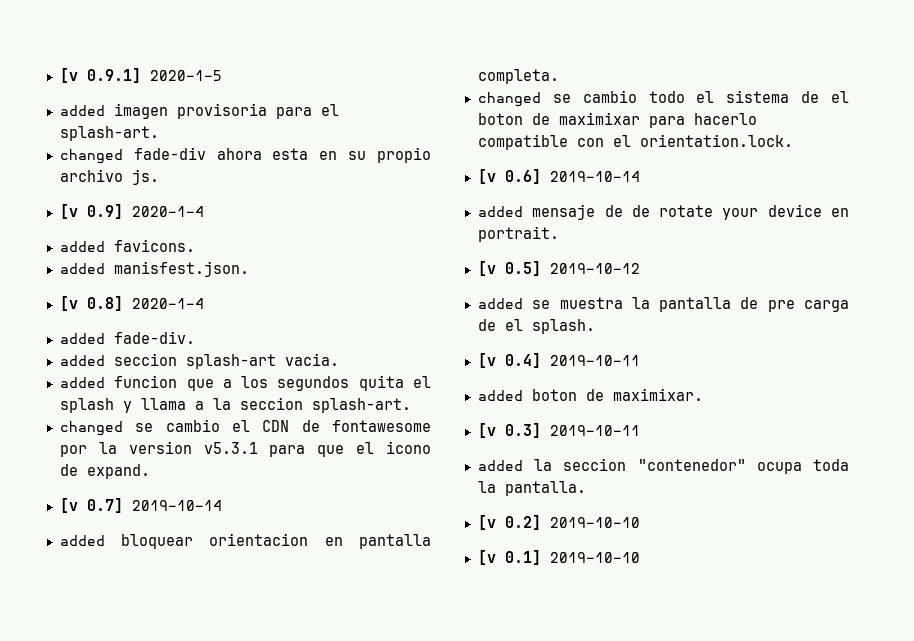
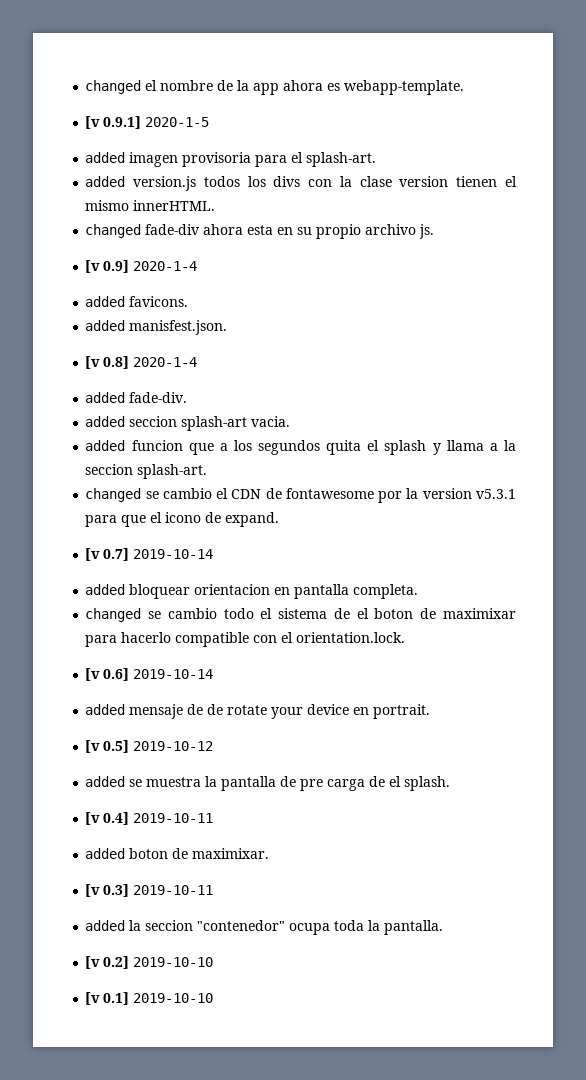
+ changed el nombre de la app ahora es webapp-template.
+ added version.js todos los divs con la clase version tienen el mismo innerHTML.

